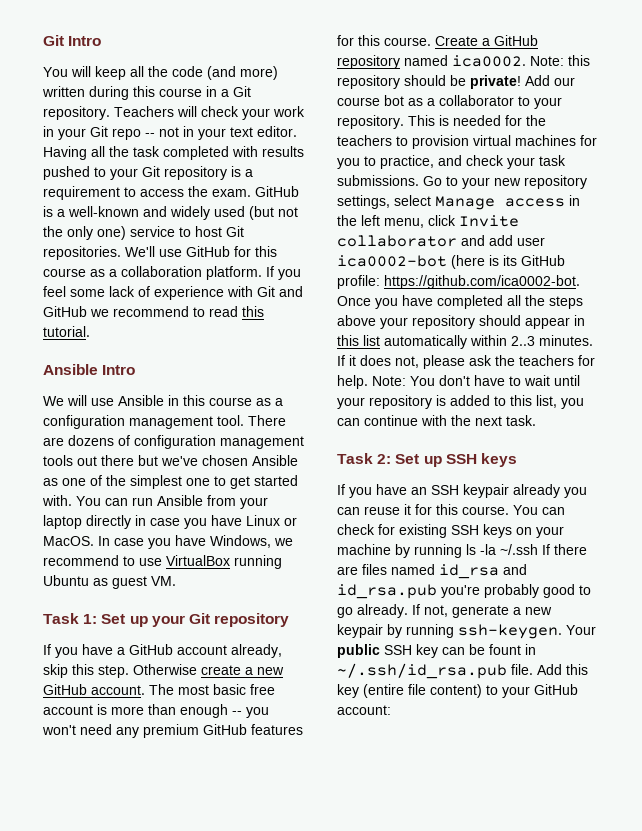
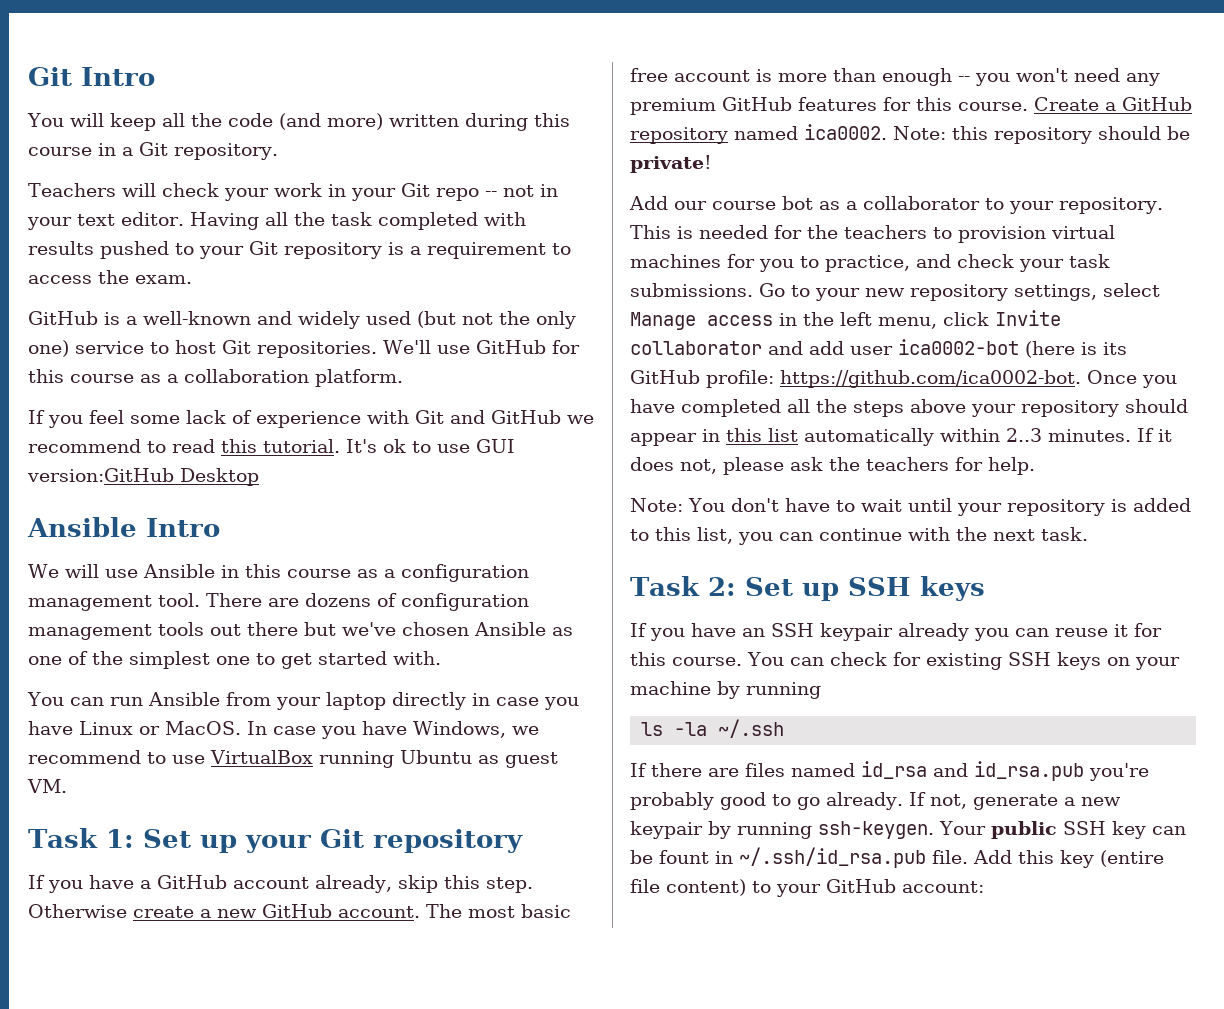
- You will keep all the code (and more) written during this course in a Git repository. Teachers will check your work in your Git repo -- not in your text editor.
+ You will keep all the code (and more) written during this course in a Git repository.
+ Teachers will check your work in your Git repo -- not in your text editor.
- Having all the task completed with results pushed to your Git repository is a requirement to access the exam. GitHub is a well-known and widely used (but not the only one) service to host Git repositories.
+ Having all the task completed with results pushed to your Git repository is a requirement to access the exam.
+ GitHub is a well-known and widely used (but not the only one) service to host Git repositories.
- We'll use GitHub for this course as a collaboration platform. If you feel some lack of experience with Git and GitHub we recommend to read this tutorial.
+ We'll use GitHub for this course as a collaboration platform.
+ If you feel some lack of experience with Git and GitHub we recommend to read this tutorial. It's ok to use GUI version:GitHub Desktop
- There are dozens of configuration management tools out there but we've chosen Ansible as one of the simplest one to get started with. You can run Ansible from your laptop directly in case you have Linux or MacOS.
+ There are dozens of configuration management tools out there but we've chosen Ansible as one of the simplest one to get started with.
+ You can run Ansible from your laptop directly in case you have Linux or MacOS.
- Note: this repository should be private! Add our course bot as a collaborator to your repository.
+ Note: this repository should be private!
+ Add our course bot as a collaborator to your repository.
- If it does not, please ask the teachers for help. Note: You don't have to wait until your repository is added to this list, you can continue with the next task.
+ If it does not, please ask the teachers for help.
+ Note: You don't have to wait until your repository is added to this list, you can continue with the next task.
- You can check for existing SSH keys on your machine by running ls -la ~/.ssh If there are files named id_rsa and id_rsa.pub you're probably good to go already.
+ You can check for existing SSH keys on your machine by running
+ ls -la ~/.ssh
+ If there are files named id_rsa and id_rsa.pub you're probably good to go already.

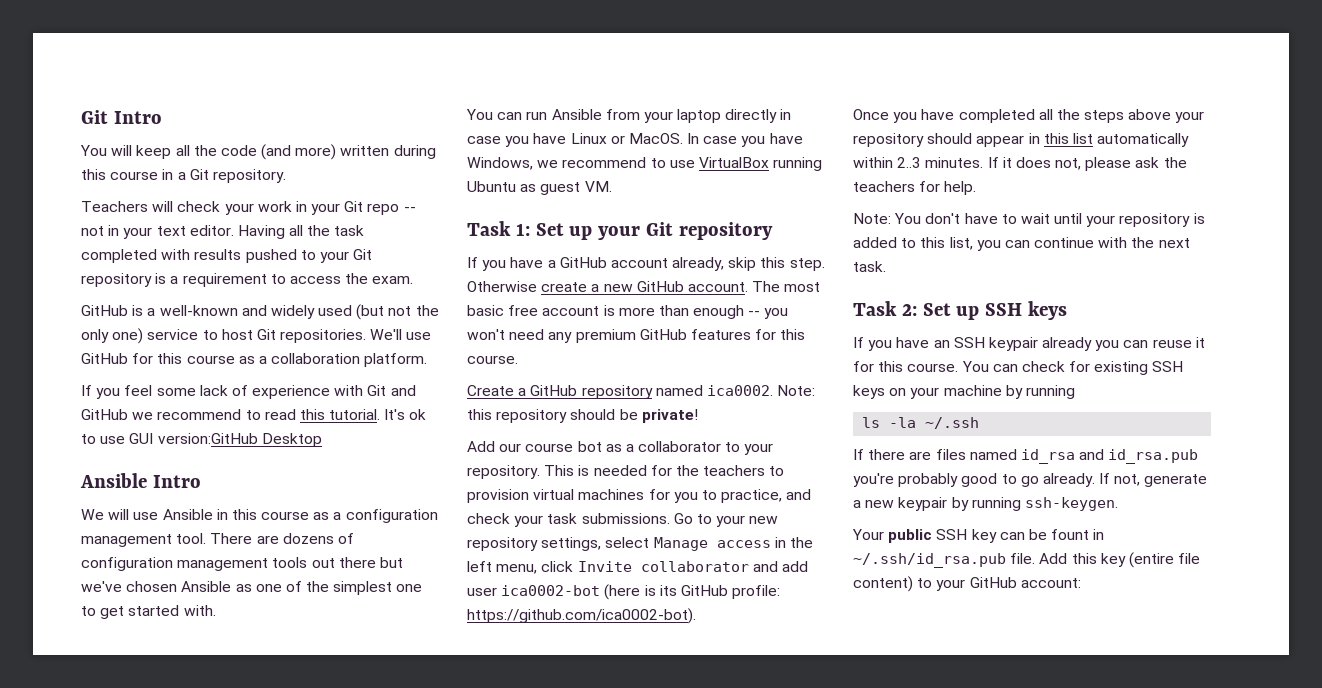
- The most basic free account is more than enough -- you won't need any premium GitHub features for this course. Create a GitHub repository named ica0002.
+ The most basic free account is more than enough -- you won't need any premium GitHub features for this course.
+ Create a GitHub repository named ica0002.
- Go to your new repository settings, select Manage access in the left menu, click Invite collaborator and add user ica0002-bot (here is its GitHub profile: https://github.com/ica0002-bot. Once you have completed all the steps above your repository should appear in this list automatically within 2..3 minutes.
+ Go to your new repository settings, select Manage access in the left menu, click Invite collaborator and add user ica0002-bot (here is its GitHub profile: https://github.com/ica0002-bot).
+ Once you have completed all the steps above your repository should appear in this list automatically within 2..3 minutes.
- If not, generate a new keypair by running ssh-keygen. Your public SSH key can be fount in ~/.ssh/id_rsa.pub file.
+ If not, generate a new keypair by running ssh-keygen.
+ Your public SSH key can be fount in ~/.ssh/id_rsa.pub file.

